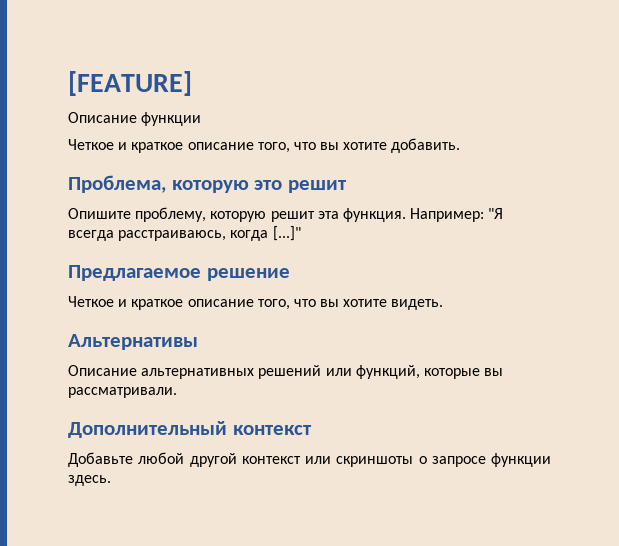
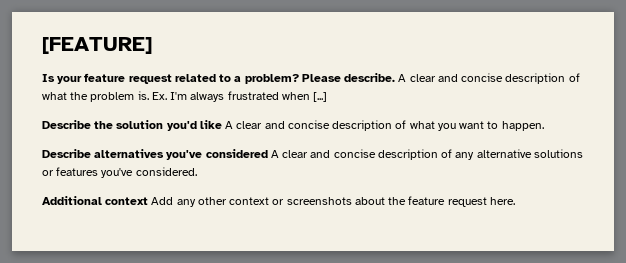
- Описание функции
- Четкое и краткое описание того, что вы хотите добавить.
- Проблема, которую это решит
- Опишите проблему, которую решит эта функция. Например: "Я всегда расстраиваюсь, когда [...]"
- Предлагаемое решение
- Четкое и краткое описание того, что вы хотите видеть.
- Альтернативы
- Описание альтернативных решений или функций, которые вы рассматривали.
- Дополнительный контекст
- Добавьте любой другой контекст или скриншоты о запросе функции здесь.
+ Is your feature request related to a problem? Please describe. A clear and concise description of what the problem is. Ex. I'm always frustrated when [...]
+ Describe the solution you'd like A clear and concise description of what you want to happen.
+ Describe alternatives you've considered A clear and concise description of any alternative solutions or features you've considered.
+ Additional context Add any other context or screenshots about the feature request here.

